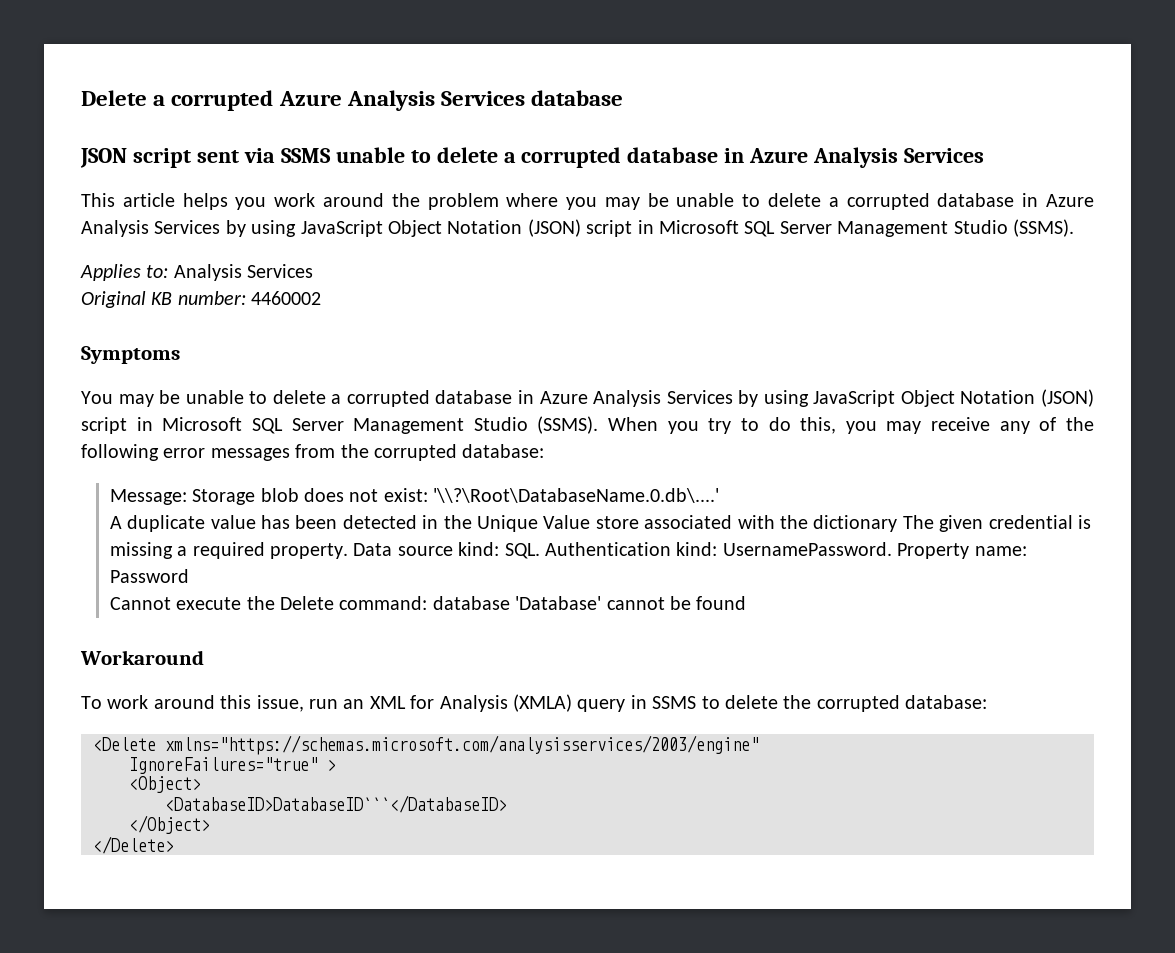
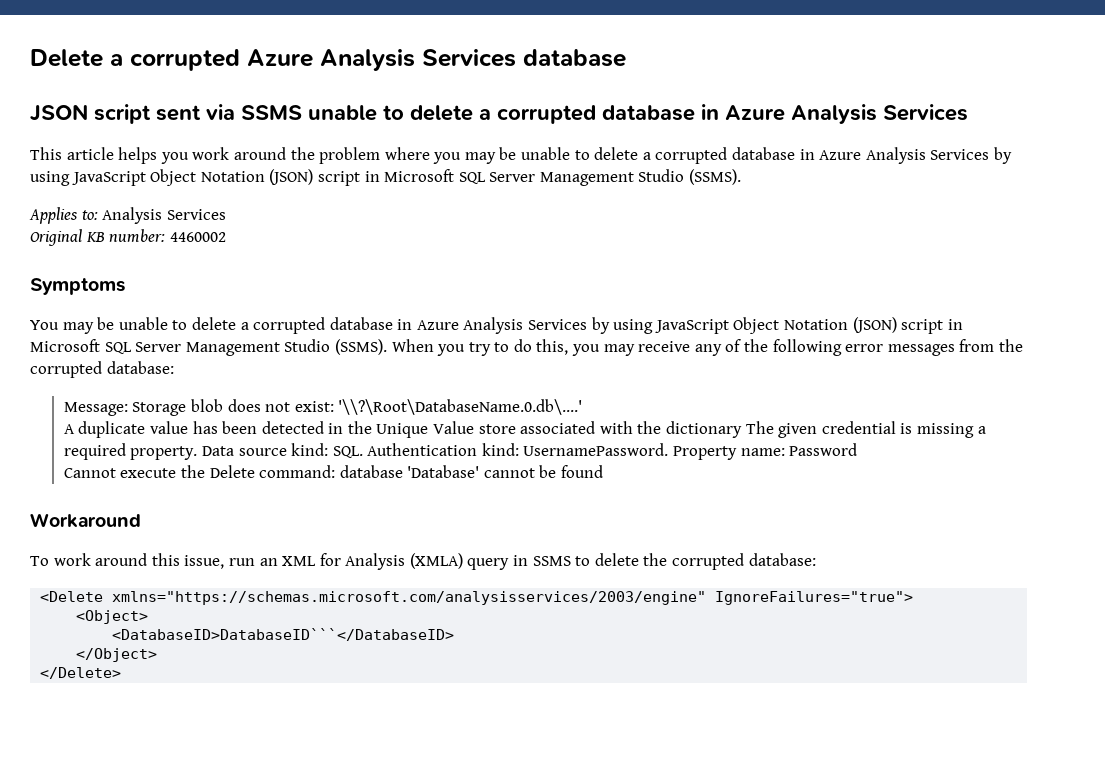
- <Delete xmlns="https://schemas.microsoft.com/analysisservices/2003/engine"
- IgnoreFailures="true" >
+ <Delete xmlns="https://schemas.microsoft.com/analysisservices/2003/engine" IgnoreFailures="true">

